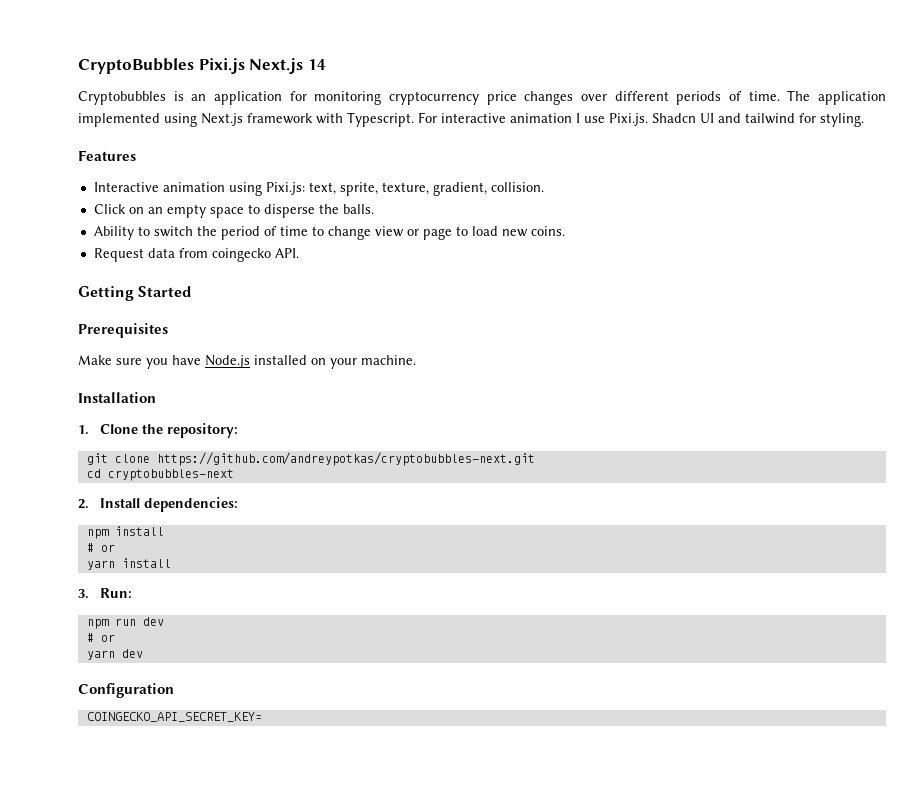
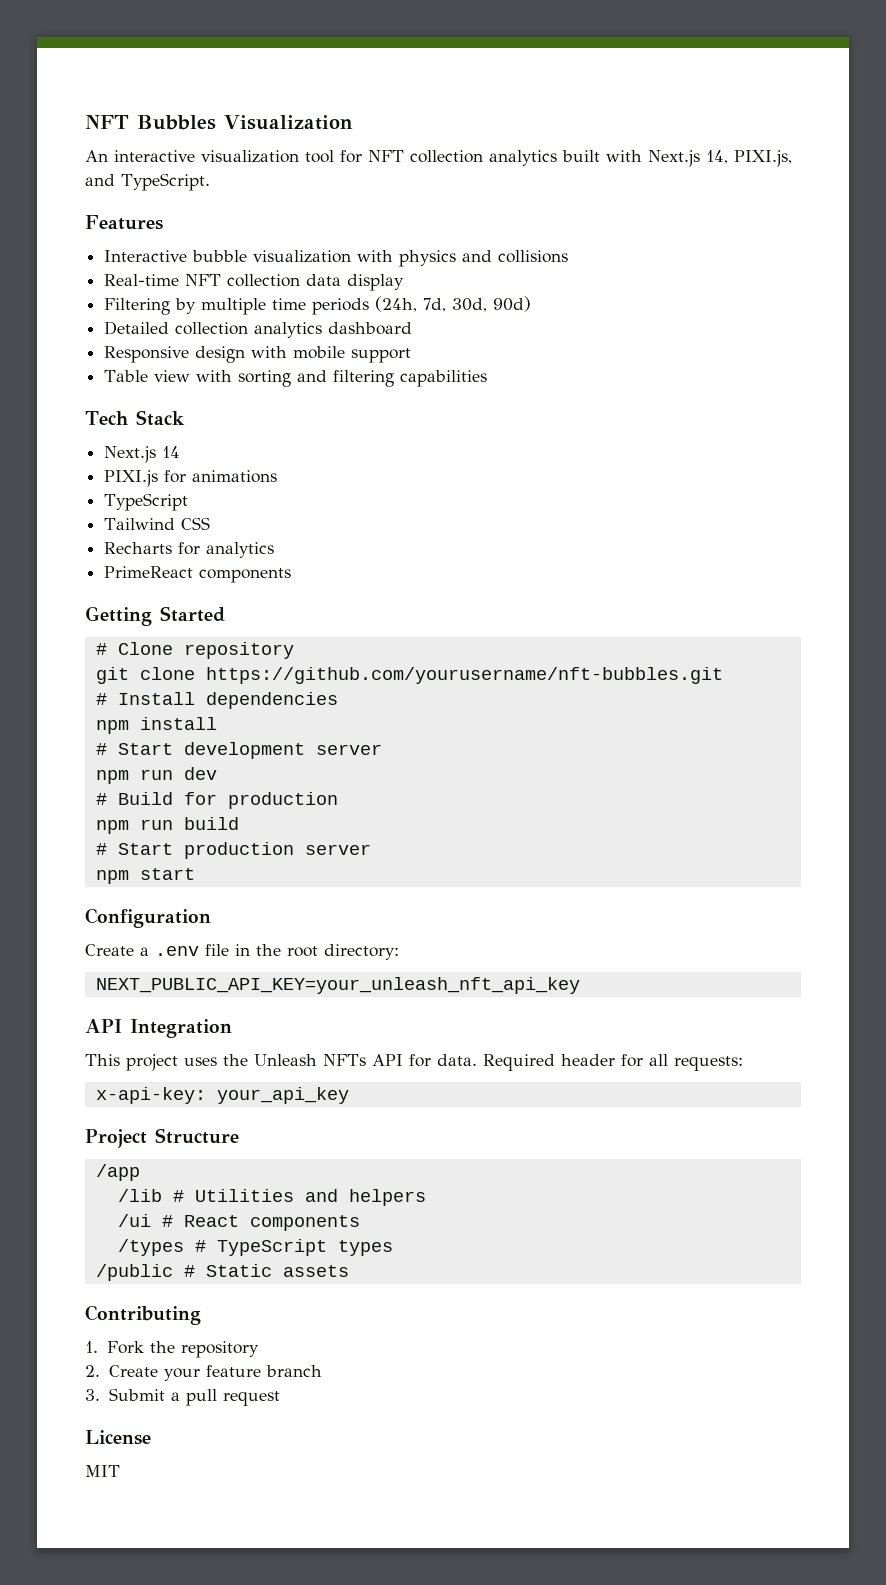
- CryptoBubbles Pixi.js Next.js 14
- Сryptobubbles is an application for monitoring cryptocurrency price changes over different periods of time. The application implemented using Next.js framework with Typescript. For interactive animation I use Pixi.js. Shadcn UI and tailwind for styling.
+ NFT Bubbles Visualization
+ An interactive visualization tool for NFT collection analytics built with Next.js 14, PIXI.js, and TypeScript.
  Features
- Interactive animation using Pixi.js: text, sprite, texture, gradient, collision.
- Click on an empty space to disperse the balls.
- Ability to switch the period of time to change view or page to load new coins.
- Request data from coingecko API.
+ Interactive bubble visualization with physics and collisions
+ Real-time NFT collection data display
+ Filtering by multiple time periods (24h, 7d, 30d, 90d)
+ Detailed collection analytics dashboard
+ Responsive design with mobile support
+ Table view with sorting and filtering capabilities
+ Tech Stack
+ Next.js 14
+ PIXI.js for animations
+ TypeScript
+ Tailwind CSS
+ Recharts for analytics
+ PrimeReact components
  Getting Started
- Prerequisites
- Make sure you have Node.js installed on your machine.
- Installation
- 1. Clone the repository:
- git clone https://github.com/andreypotkas/cryptobubbles-next.git
- cd cryptobubbles-next
- 2. Install dependencies:
+ # Clone repository
+ git clone https://github.com/yourusername/nft-bubbles.git
+ # Install dependencies
  npm install
- # or
- yarn install
- 3. Run:
+ # Start development server
  npm run dev
- # or
- yarn dev
+ # Build for production
+ npm run build
+ # Start production server
+ npm start
  Configuration
- COINGECKO_API_SECRET_KEY=
+ Create a .env file in the root directory:
+ NEXT_PUBLIC_API_KEY=your_unleash_nft_api_key
+ API Integration
+ This project uses the Unleash NFTs API for data. Required header for all requests:
+ x-api-key: your_api_key
+ Project Structure
+ /app
+ /lib # Utilities and helpers
+ /ui # React components
+ /types # TypeScript types
+ /public # Static assets
+ Contributing
+ 1. Fork the repository
+ 2. Create your feature branch
+ 3. Submit a pull request
+ License
+ MIT

